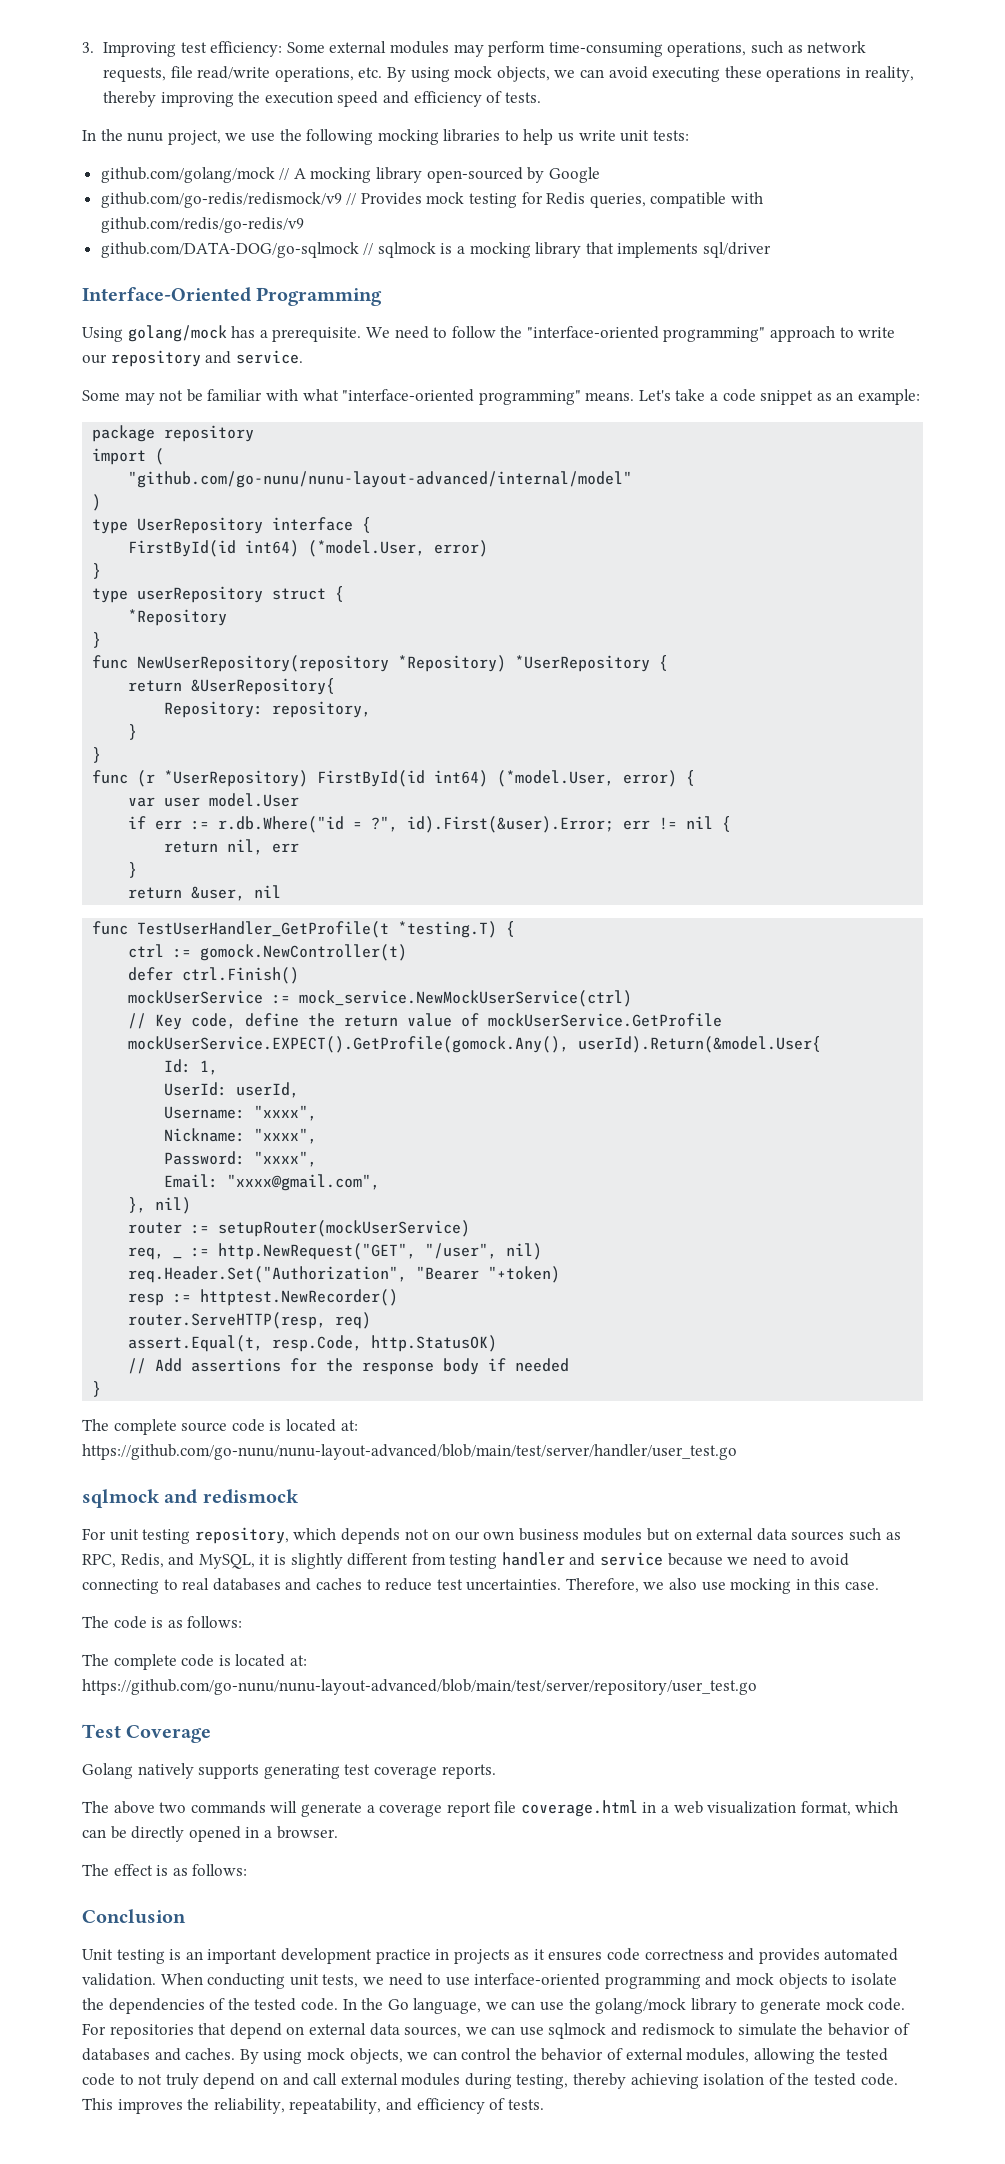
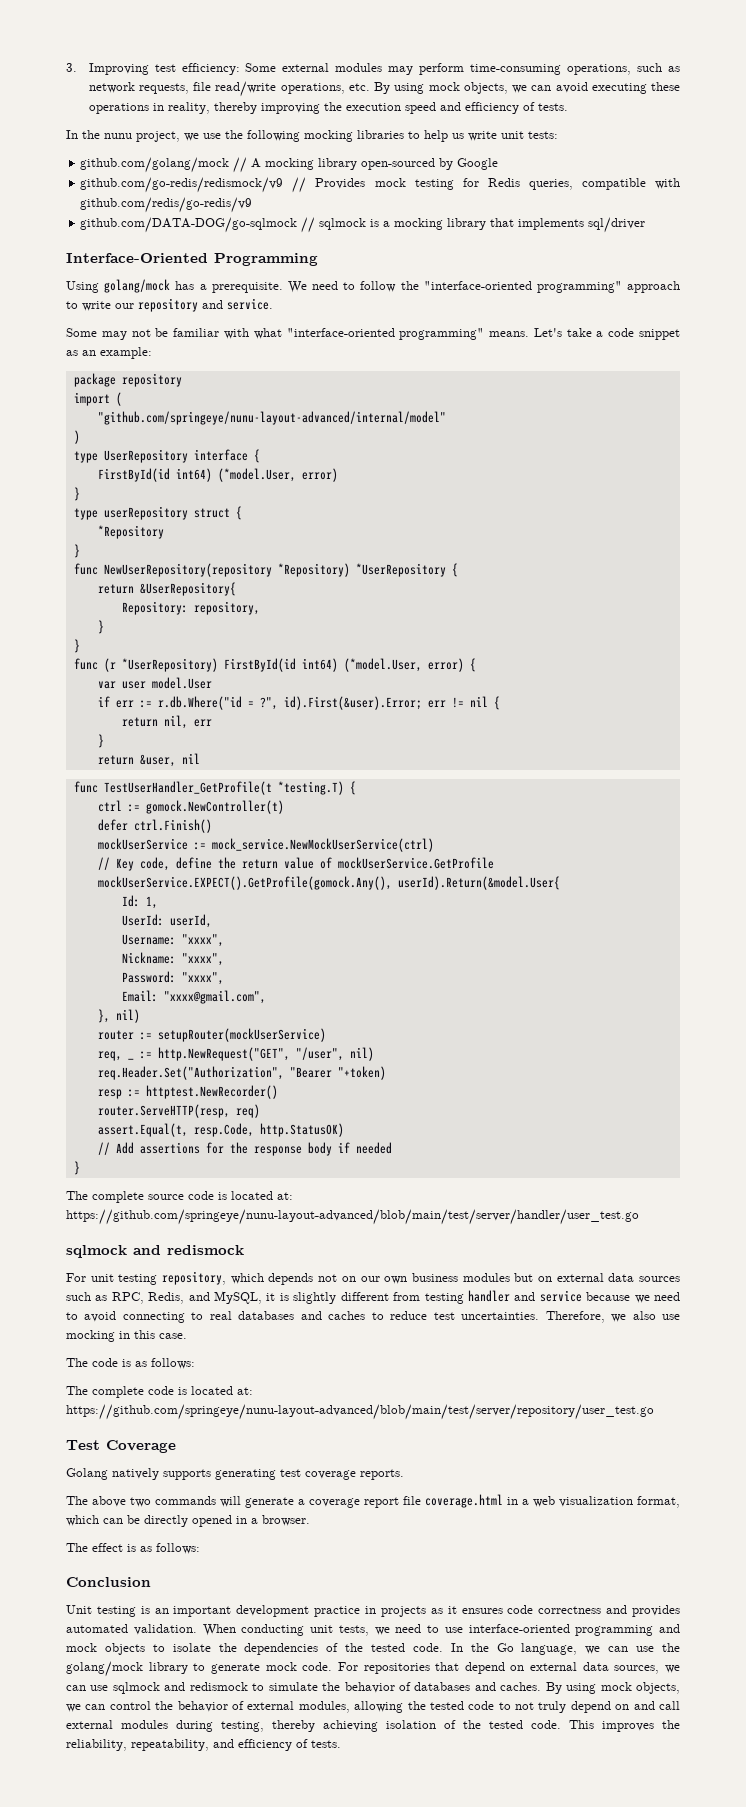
- "github.com/go-nunu/nunu-layout-advanced/internal/model"
+ "github.com/springeye/nunu-layout-advanced/internal/model"
- The complete source code is located at: https://github.com/go-nunu/nunu-layout-advanced/blob/main/test/server/handler/user_test.go
+ The complete source code is located at: https://github.com/springeye/nunu-layout-advanced/blob/main/test/server/handler/user_test.go
- The complete code is located at: https://github.com/go-nunu/nunu-layout-advanced/blob/main/test/server/repository/user_test.go
+ The complete code is located at: https://github.com/springeye/nunu-layout-advanced/blob/main/test/server/repository/user_test.go

